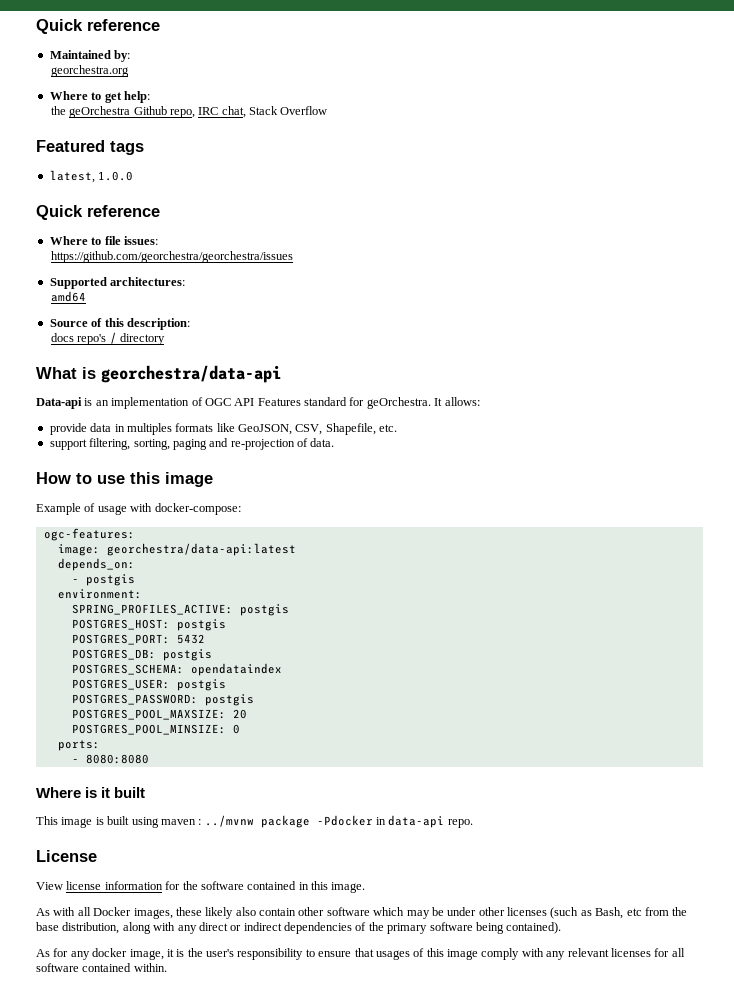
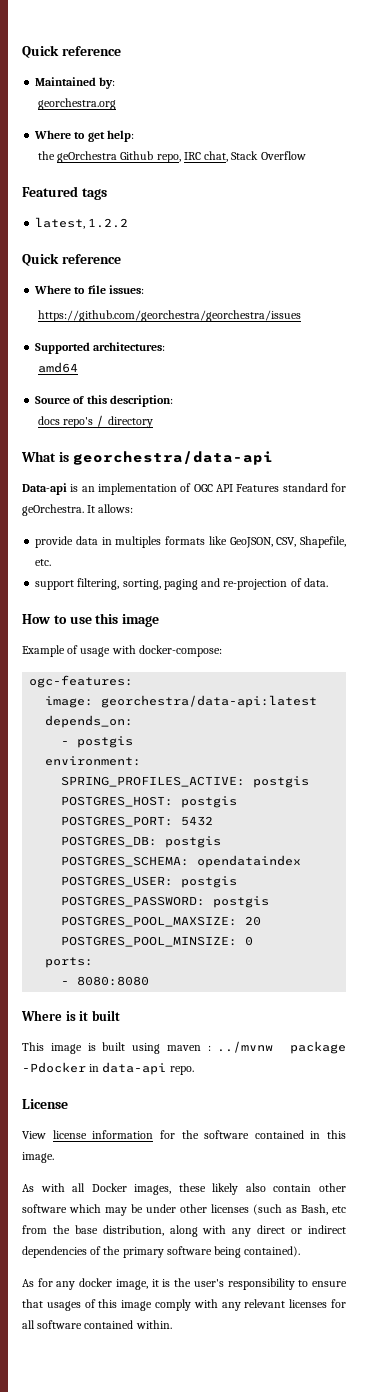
- latest, 1.0.0
+ latest, 1.2.2

